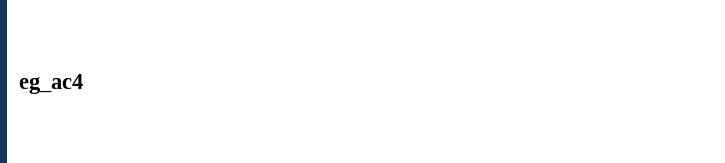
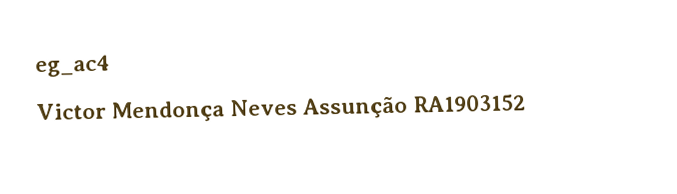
+ Victor Mendonça Neves Assunção RA1903152

